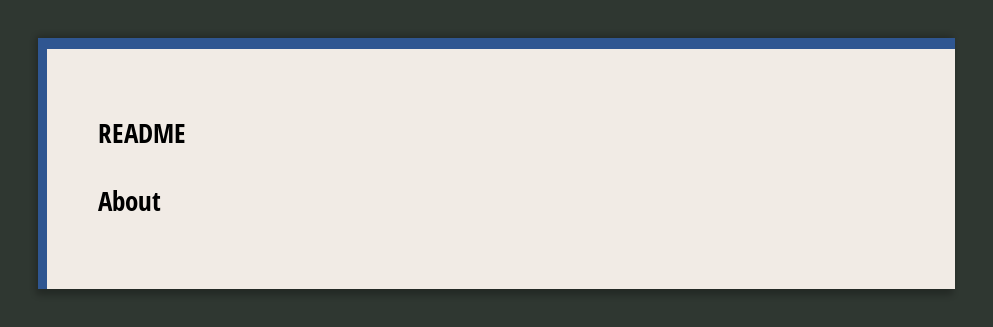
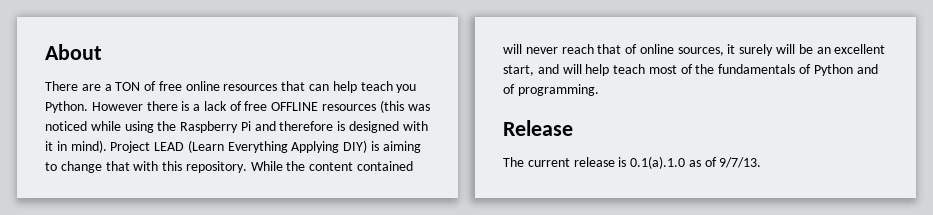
- README
  About
+ There are a TON of free online resources that can help teach you Python. However there is a lack of free OFFLINE resources (this was noticed while using the Raspberry Pi and therefore is designed with it in mind). Project LEAD (Learn Everything Applying DIY) is aiming to change that with this repository. While the content contained will never reach that of online sources, it surely will be an excellent start, and will help teach most of the fundamentals of Python and of programming.
+ Release
+ The current release is 0.1(a).1.0 as of 9/7/13.

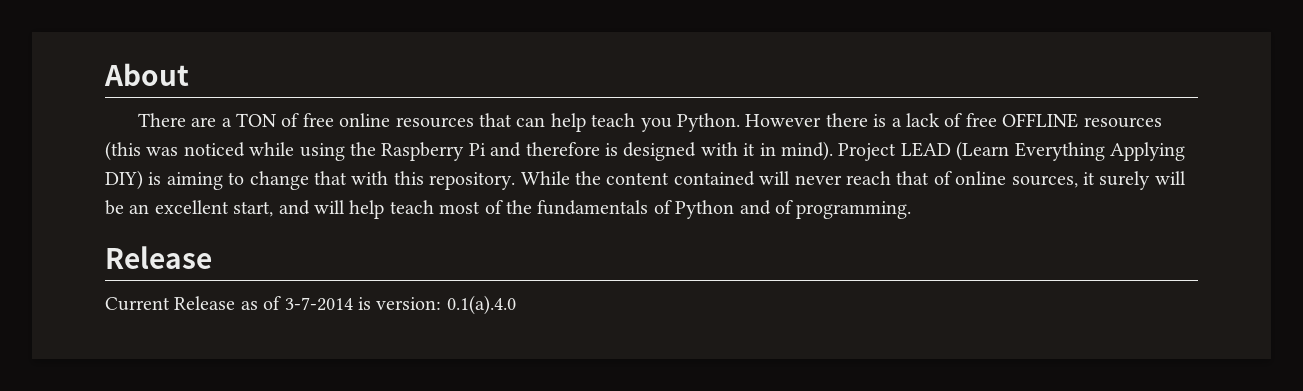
- The current release is 0.1(a).1.0 as of 9/7/13.
+ Current Release as of 3-7-2014 is version: 0.1(a).4.0

